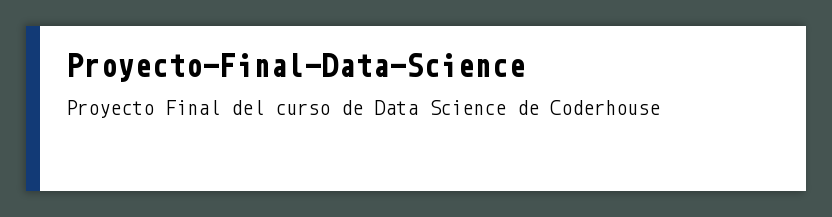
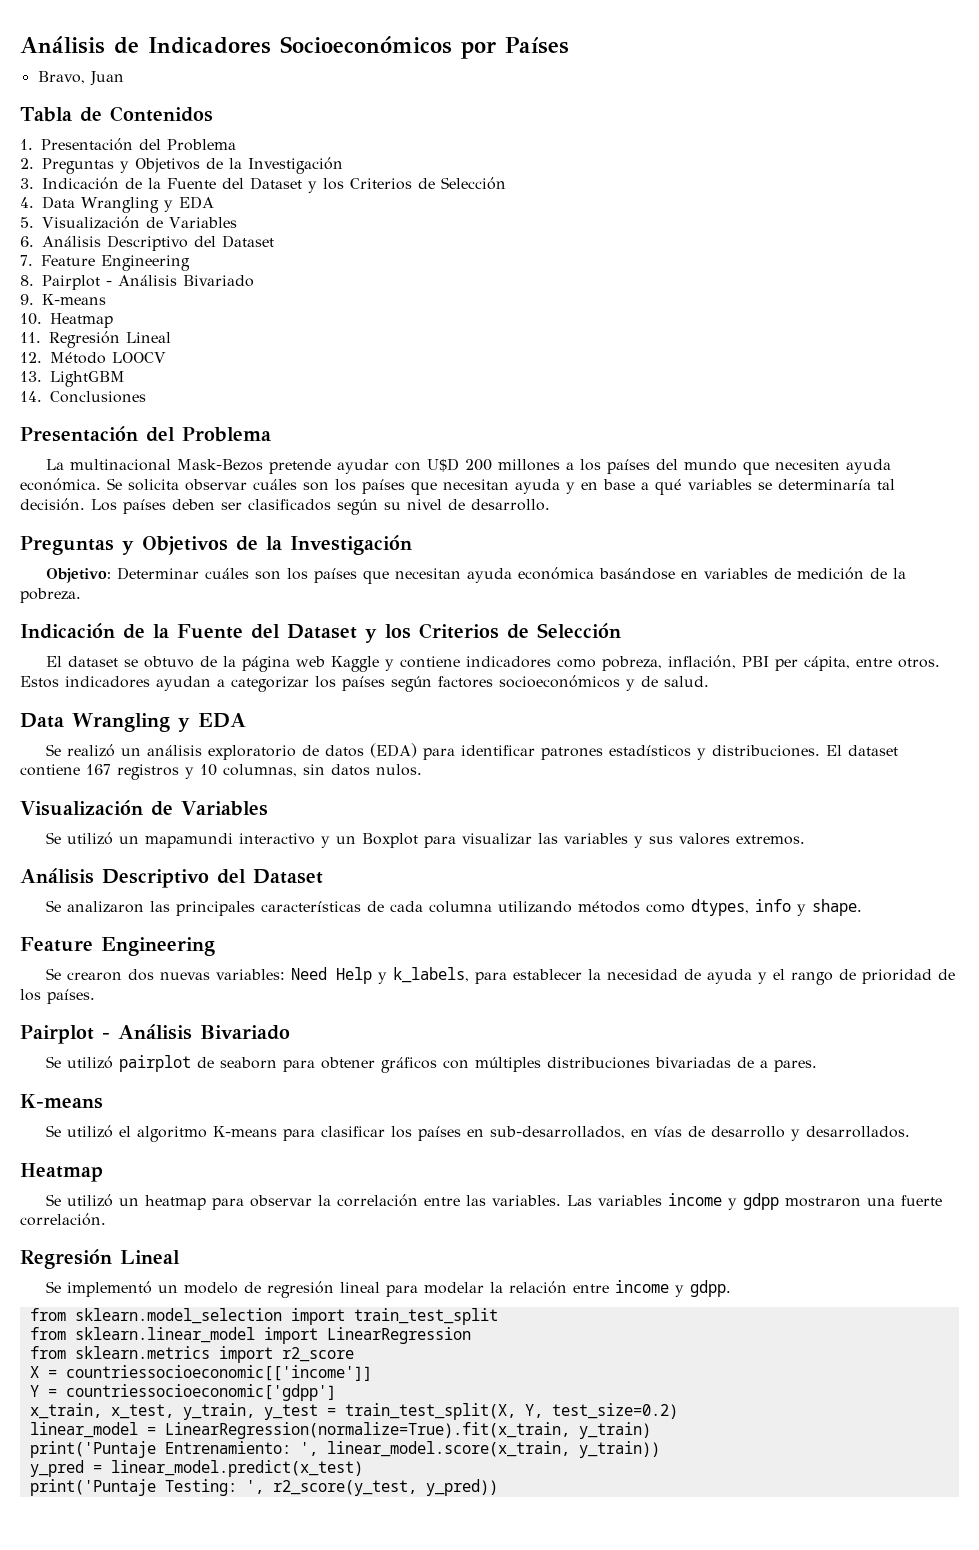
- Proyecto-Final-Data-Science
- Proyecto Final del curso de Data Science de Coderhouse
+ Análisis de Indicadores Socioeconómicos por Países
+ Bravo, Juan
+ Tabla de Contenidos
+ 1. Presentación del Problema
+ 2. Preguntas y Objetivos de la Investigación
+ 3. Indicación de la Fuente del Dataset y los Criterios de Selección
+ 4. Data Wrangling y EDA
+ 5. Visualización de Variables
+ 6. Análisis Descriptivo del Dataset
+ 7. Feature Engineering
+ 8. Pairplot - Análisis Bivariado
+ 9. K-means
+ 10. Heatmap
+ 11. Regresión Lineal
+ 12. Método LOOCV
+ 13. LightGBM
+ 14. Conclusiones
+ Presentación del Problema
+ La multinacional Mask-Bezos pretende ayudar con U$D 200 millones a los países del mundo que necesiten ayuda económica. Se solicita observar cuáles son los países que necesitan ayuda y en base a qué variables se determinaría tal decisión. Los países deben ser clasificados según su nivel de desarrollo.
+ Preguntas y Objetivos de la Investigación
+ Objetivo: Determinar cuáles son los países que necesitan ayuda económica basándose en variables de medición de la pobreza.
+ Indicación de la Fuente del Dataset y los Criterios de Selección
+ El dataset se obtuvo de la página web Kaggle y contiene indicadores como pobreza, inflación, PBI per cápita, entre otros. Estos indicadores ayudan a categorizar los países según factores socioeconómicos y de salud.
+ Data Wrangling y EDA
+ Se realizó un análisis exploratorio de datos (EDA) para identificar patrones estadísticos y distribuciones. El dataset contiene 167 registros y 10 columnas, sin datos nulos.
+ Visualización de Variables
+ Se utilizó un mapamundi interactivo y un Boxplot para visualizar las variables y sus valores extremos.
+ Análisis Descriptivo del Dataset
+ Se analizaron las principales características de cada columna utilizando métodos como dtypes, info y shape.
+ Feature Engineering
+ Se crearon dos nuevas variables: Need Help y k_labels, para establecer la necesidad de ayuda y el rango de prioridad de los países.
+ Pairplot - Análisis Bivariado
+ Se utilizó pairplot de seaborn para obtener gráficos con múltiples distribuciones bivariadas de a pares.
+ K-means
+ Se utilizó el algoritmo K-means para clasificar los países en sub-desarrollados, en vías de desarrollo y desarrollados.
+ Heatmap
+ Se utilizó un heatmap para observar la correlación entre las variables. Las variables income y gdpp mostraron una fuerte correlación.
+ Regresión Lineal
+ Se implementó un modelo de regresión lineal para modelar la relación entre income y gdpp.
+ from sklearn.model_selection import train_test_split
+ from sklearn.linear_model import LinearRegression
+ from sklearn.metrics import r2_score
+ X = countriessocioeconomic[['income']]
+ Y = countriessocioeconomic['gdpp']
+ x_train, x_test, y_train, y_test = train_test_split(X, Y, test_size=0.2)
+ linear_model = LinearRegression(normalize=True).fit(x_train, y_train)
+ print('Puntaje Entrenamiento: ', linear_model.score(x_train, y_train))
+ y_pred = linear_model.predict(x_test)
+ print('Puntaje Testing: ', r2_score(y_test, y_pred))

